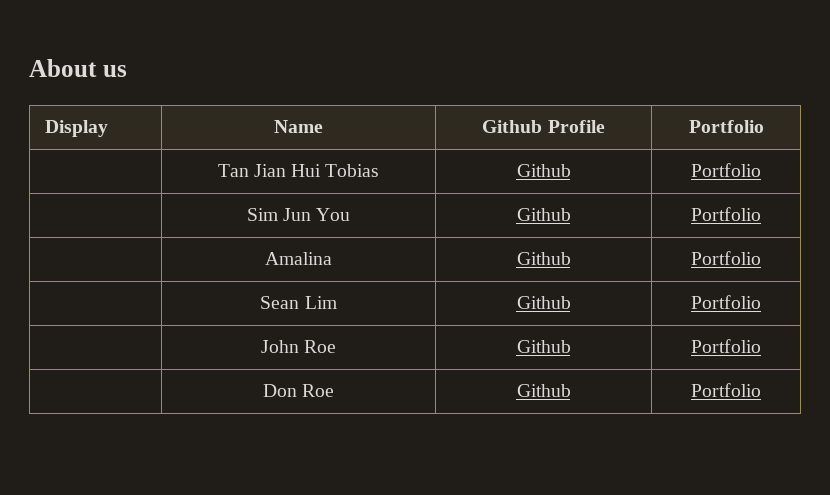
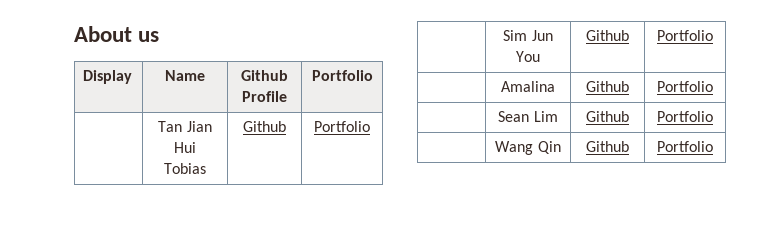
- | John Roe | Github | Portfolio
- | Don Roe | Github | Portfolio
+ | Wang Qin | Github | Portfolio

